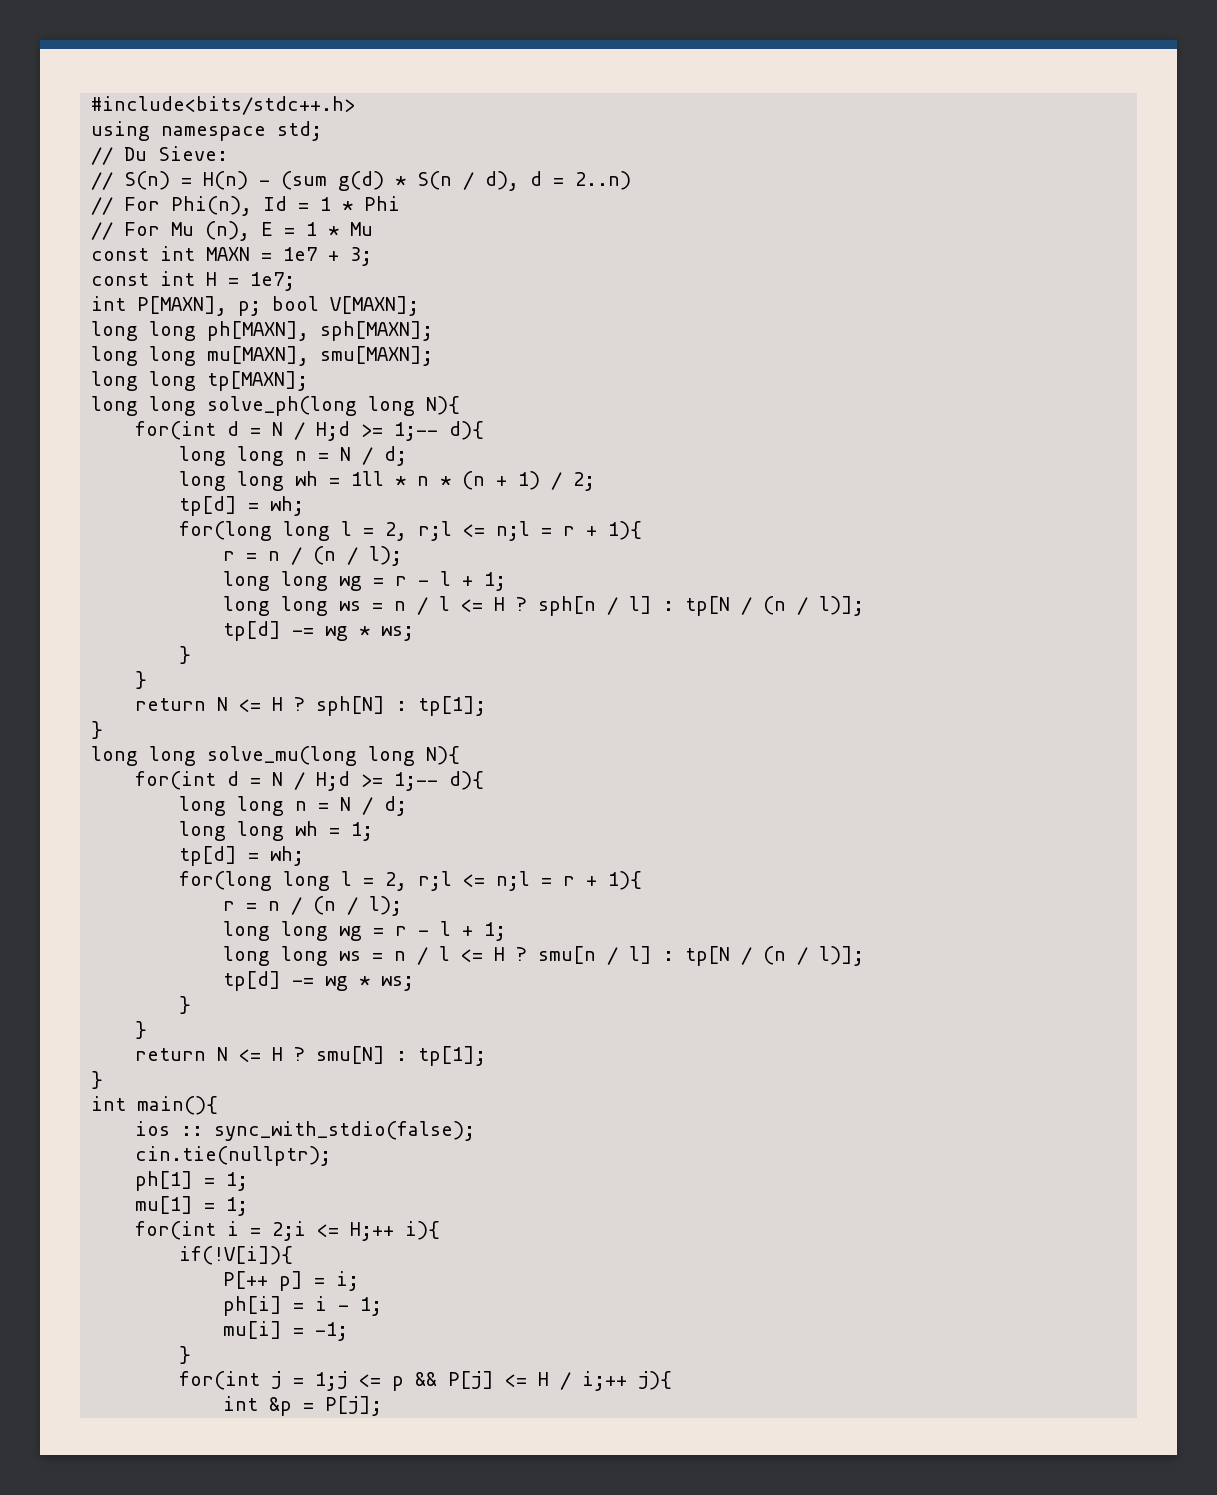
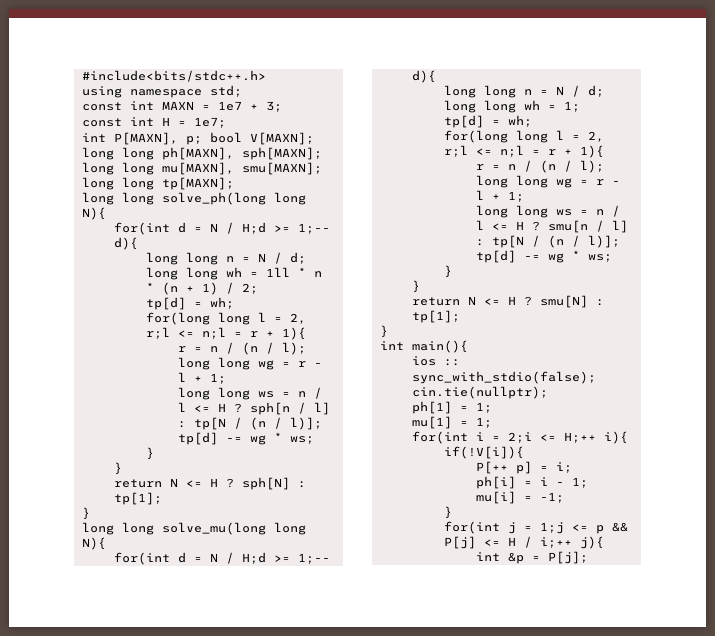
- // Du Sieve:
- // S(n) = H(n) - (sum g(d) * S(n / d), d = 2..n)
- // For Phi(n), Id = 1 * Phi
- // For Mu (n), E = 1 * Mu

